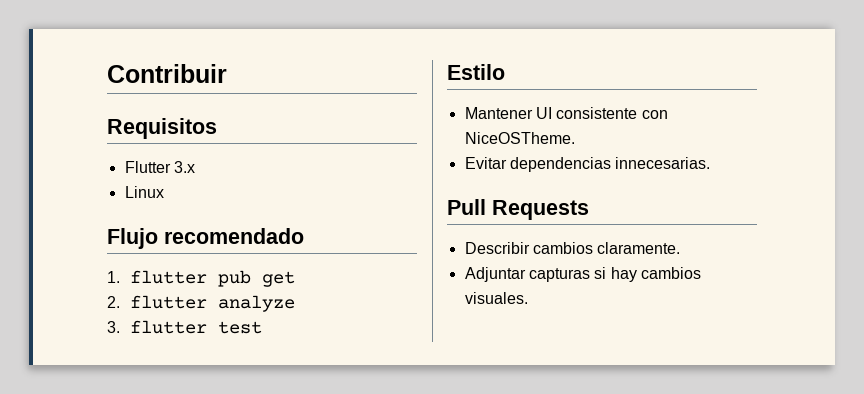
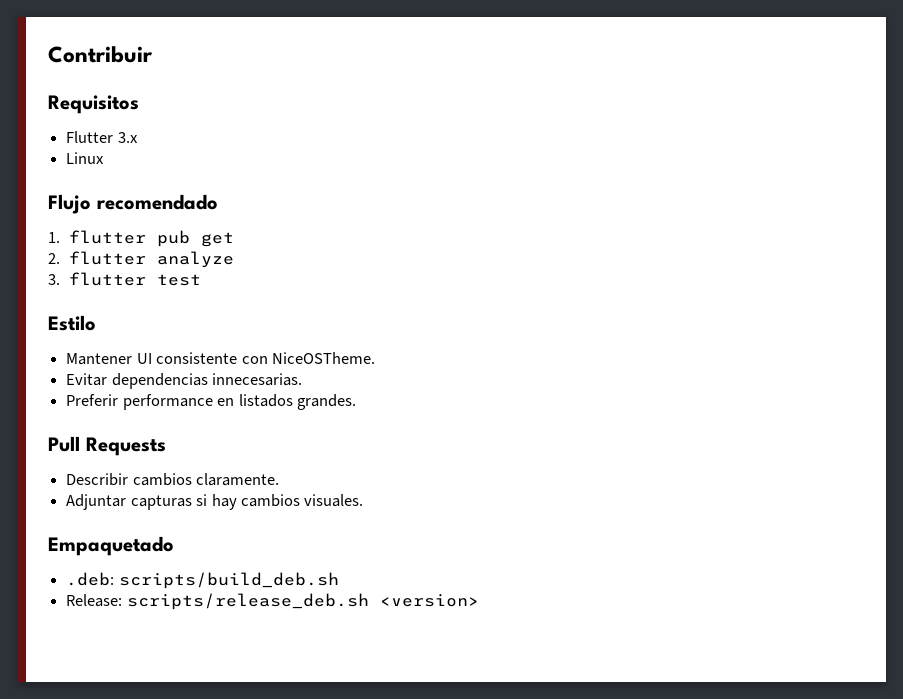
+ Preferir performance en listados grandes.
+ Empaquetado
+ .deb: scripts/build_deb.sh
+ Release: scripts/release_deb.sh <version>

